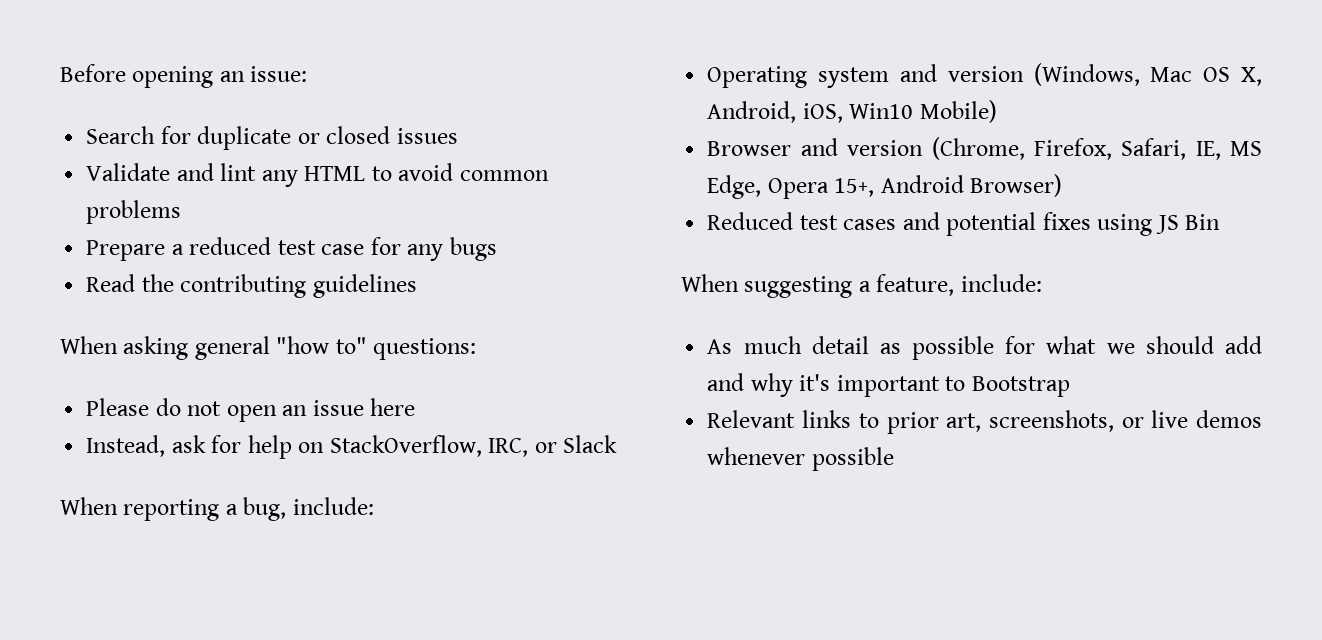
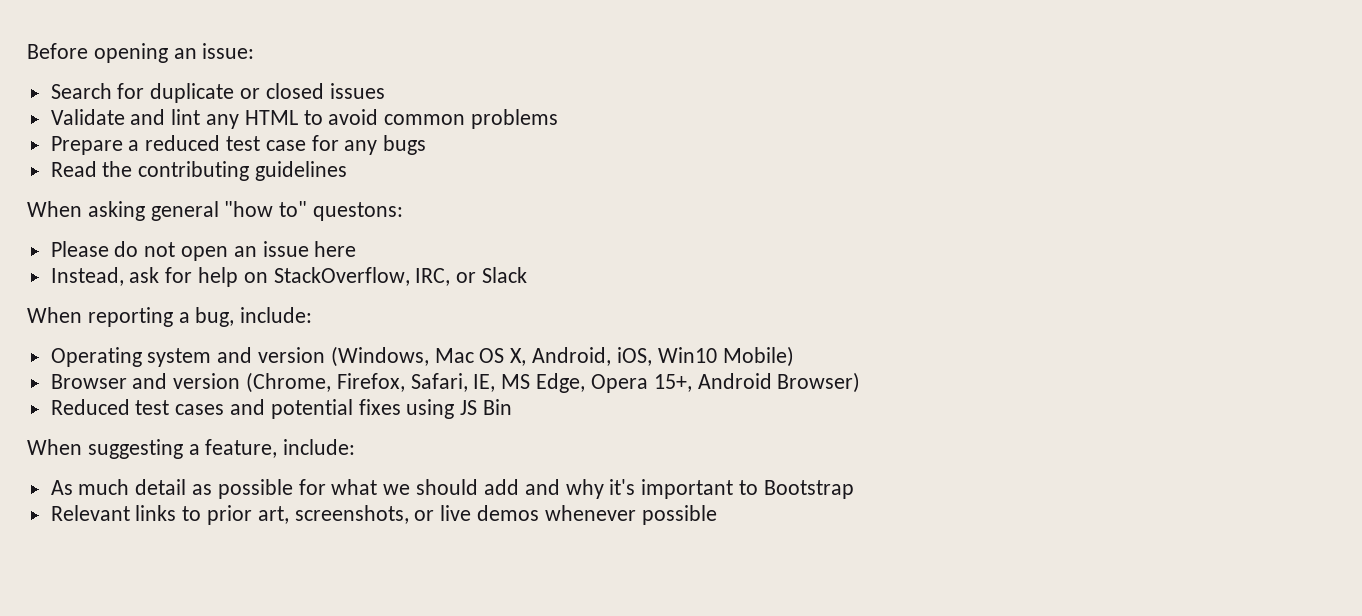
- When asking general "how to" questions:
+ When asking general "how to" questons:

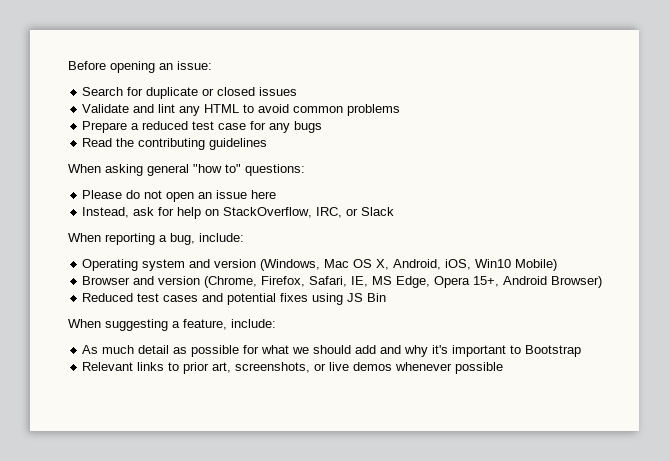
- When asking general "how to" questons:
+ When asking general "how to" questions:

